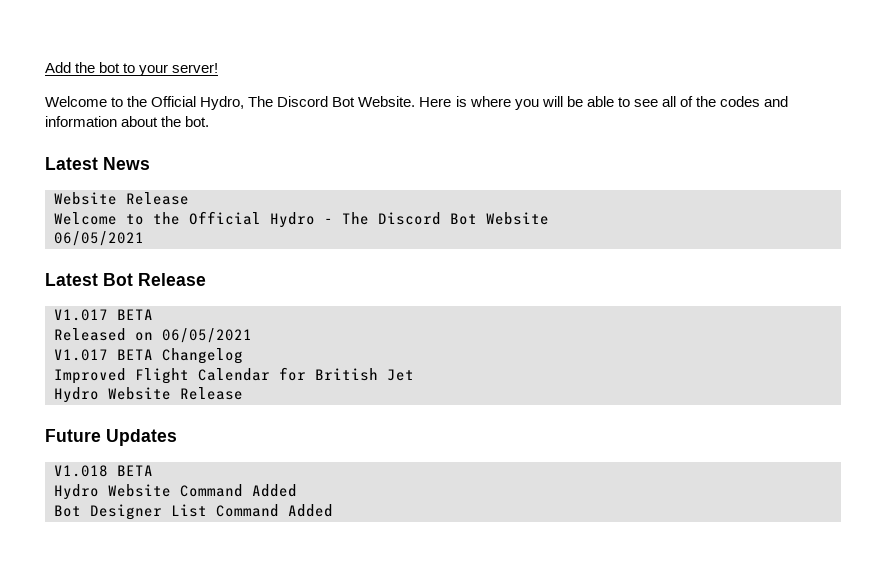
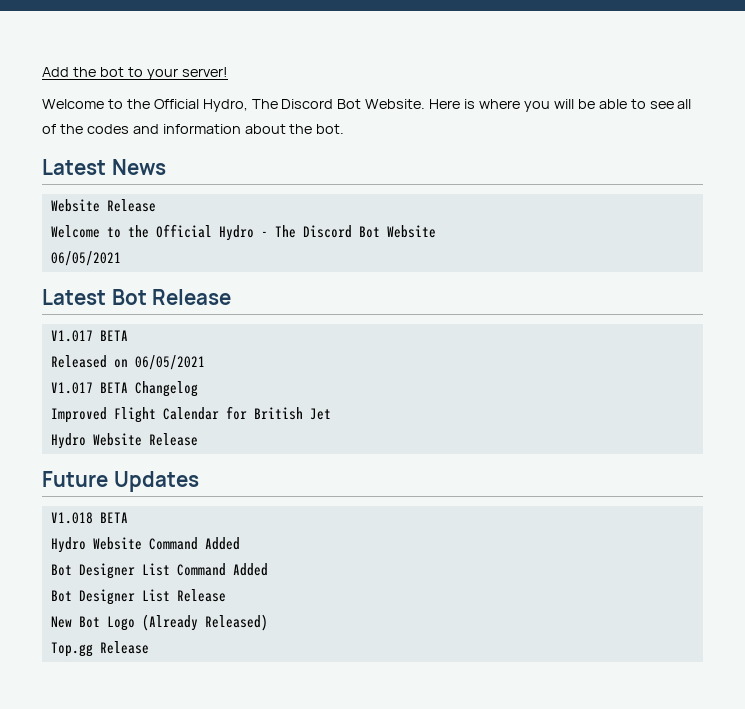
+ Bot Designer List Release
+ New Bot Logo (Already Released)
+ Top.gg Release

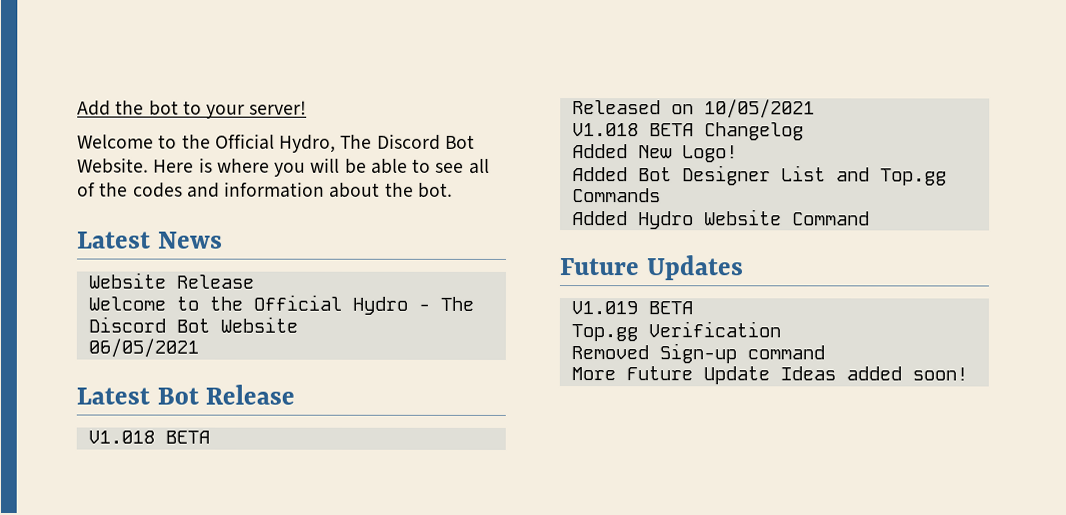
  Latest Bot Release
- V1.017 BETA
+ V1.018 BETA
- Released on 06/05/2021
- V1.017 BETA Changelog
+ Released on 10/05/2021
+ V1.018 BETA Changelog
- Improved Flight Calendar for British Jet
- Hydro Website Release
+ Added New Logo!
+ Added Bot Designer List and Top.gg Commands
+ Added Hydro Website Command
- V1.018 BETA
- Hydro Website Command Added
- Bot Designer List Command Added
- Bot Designer List Release
- New Bot Logo (Already Released)
- Top.gg Release
+ V1.019 BETA
+ Top.gg Verification
+ Removed Sign-up command
+ More Future Update Ideas added soon!

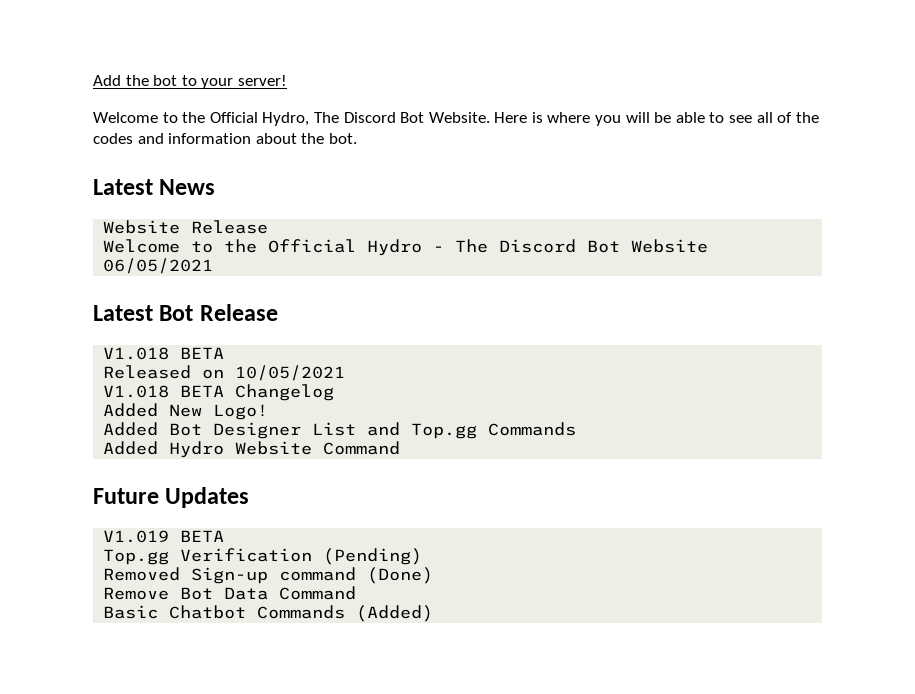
- Top.gg Verification
+ Top.gg Verification (Pending)
- Removed Sign-up command
- More Future Update Ideas added soon!
+ Removed Sign-up command (Done)
+ Remove Bot Data Command
+ Basic Chatbot Commands (Added)

